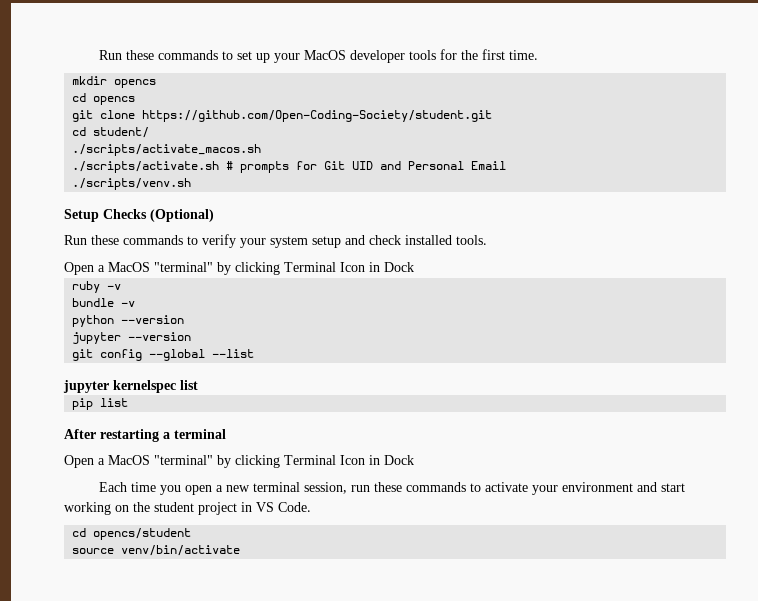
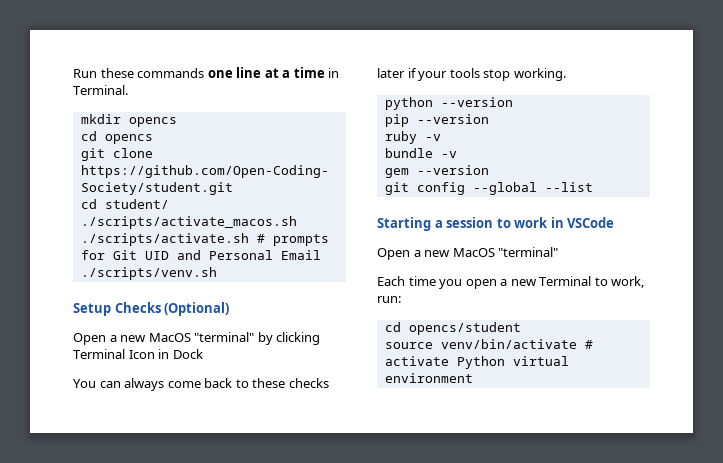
- Run these commands to set up your MacOS developer tools for the first time.
+ Run these commands one line at a time in Terminal.
- Run these commands to verify your system setup and check installed tools.
- Open a MacOS "terminal" by clicking Terminal Icon in Dock
+ Open a new MacOS "terminal" by clicking Terminal Icon in Dock
+ You can always come back to these checks later if your tools stop working.
+ python --version
+ pip --version
- python --version
- jupyter --version
+ gem --version
- jupyter kernelspec list
- pip list
- After restarting a terminal
- Open a MacOS "terminal" by clicking Terminal Icon in Dock
+ Starting a session to work in VSCode
+ Open a new MacOS "terminal"
- Each time you open a new terminal session, run these commands to activate your environment and start working on the student project in VS Code.
+ Each time you open a new Terminal to work, run:
- source venv/bin/activate
+ source venv/bin/activate # activate Python virtual environment

